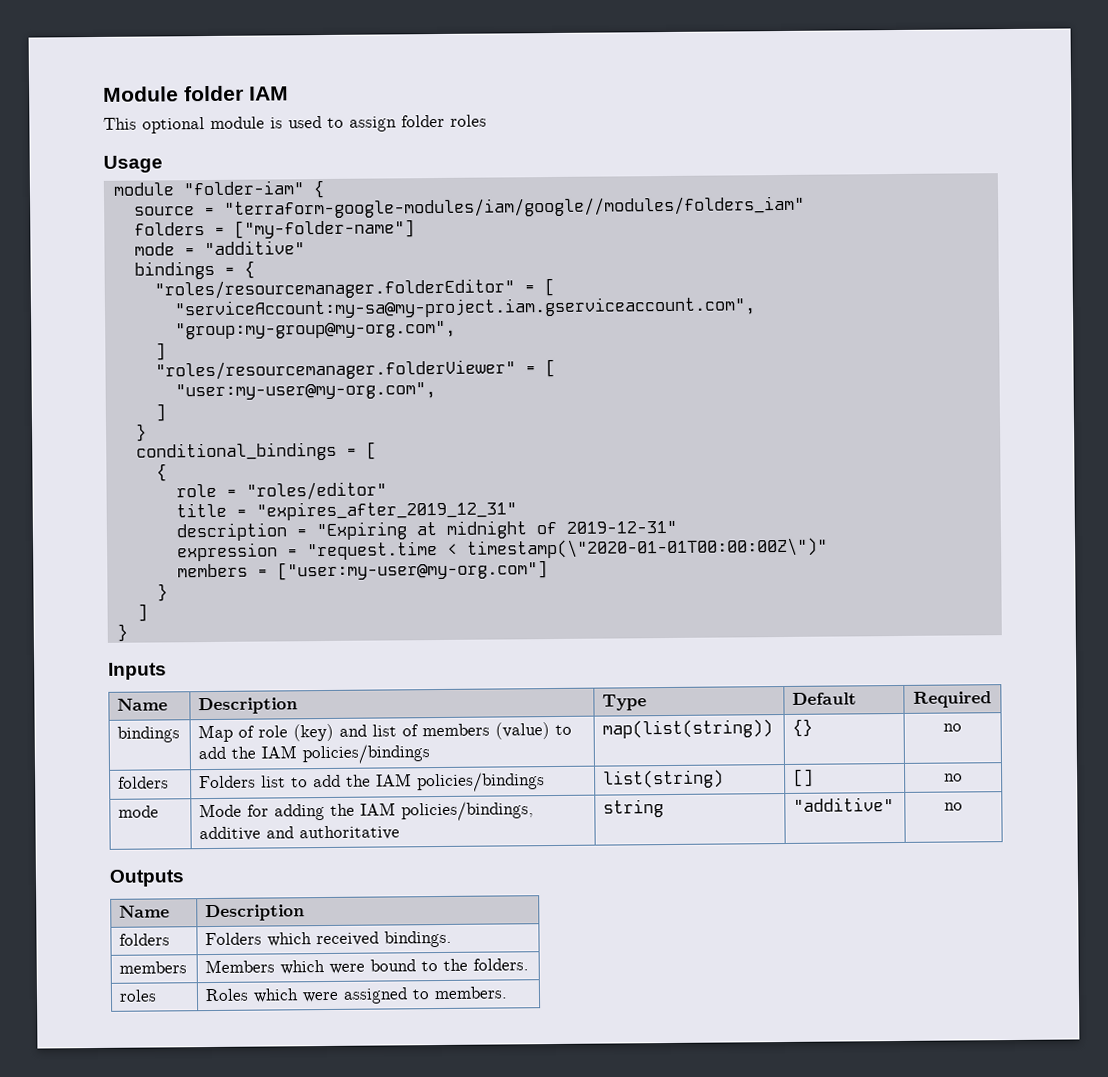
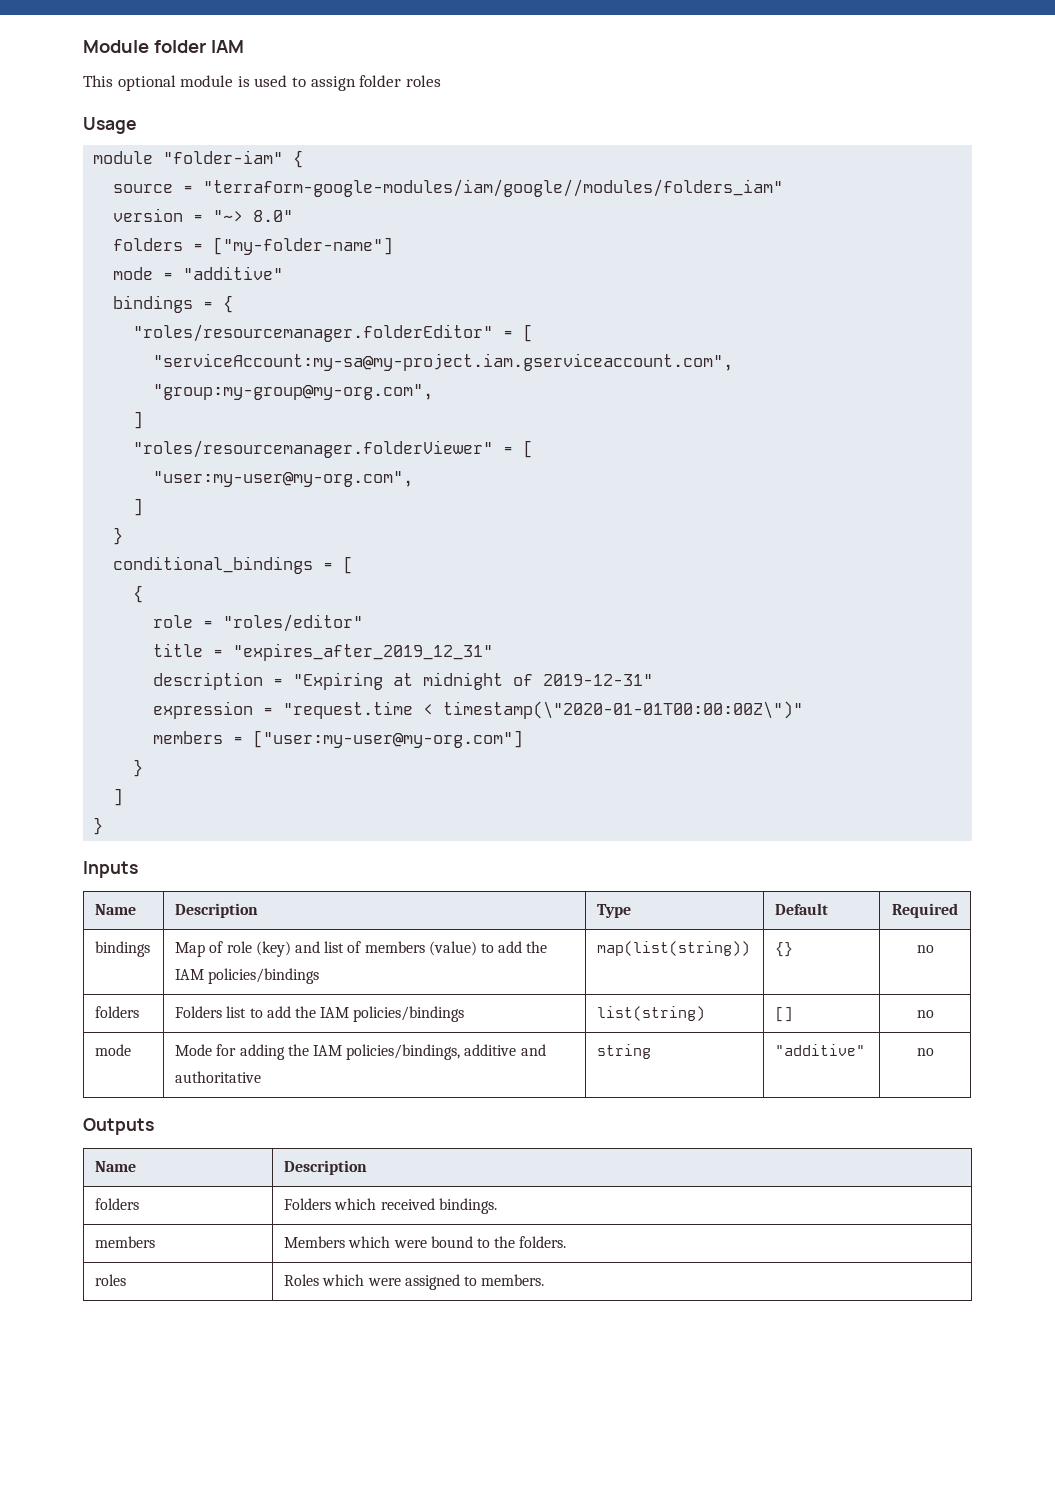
+ version = "~> 8.0"

